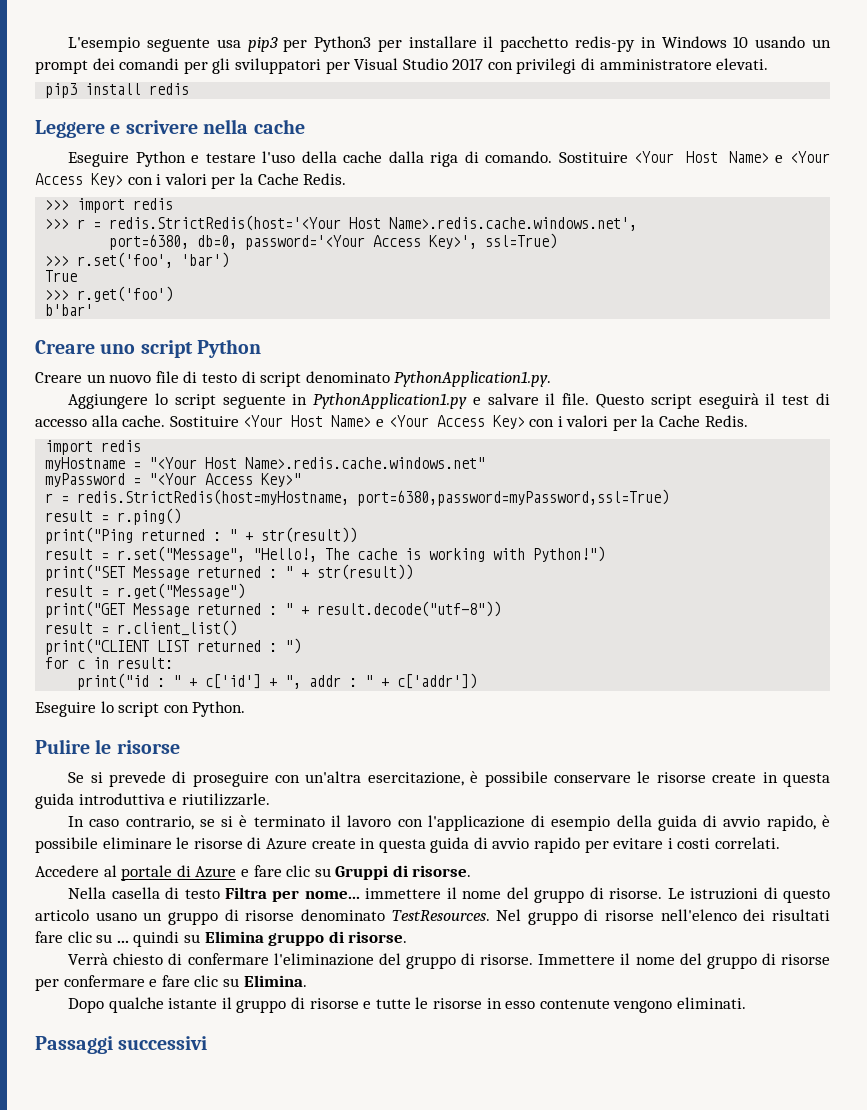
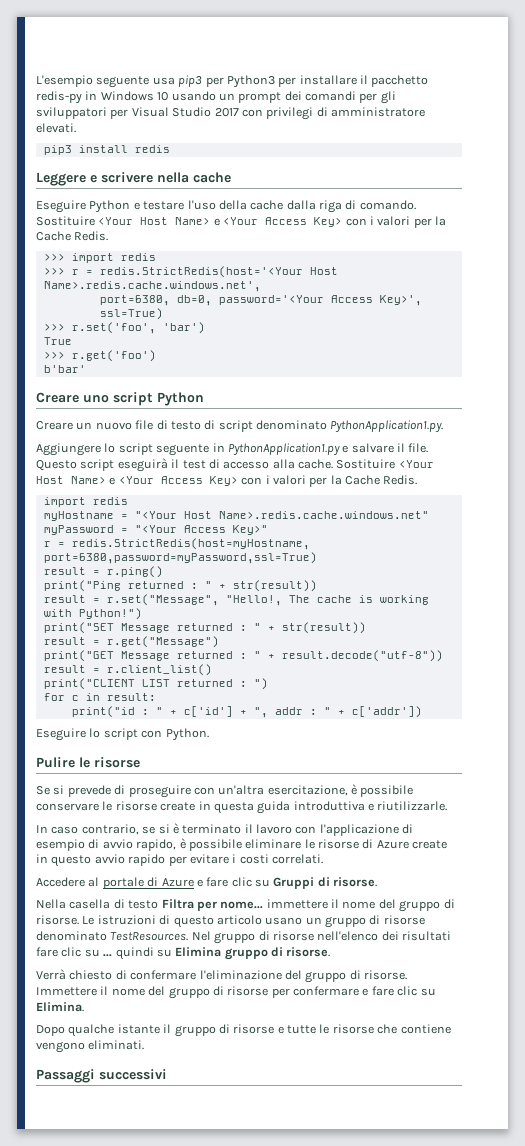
- In caso contrario, se si è terminato il lavoro con l'applicazione di esempio della guida di avvio rapido, è possibile eliminare le risorse di Azure create in questa guida di avvio rapido per evitare i costi correlati.
+ In caso contrario, se si è terminato il lavoro con l'applicazione di esempio di avvio rapido, è possibile eliminare le risorse di Azure create in questo avvio rapido per evitare i costi correlati.
- Dopo qualche istante il gruppo di risorse e tutte le risorse in esso contenute vengono eliminati.
+ Dopo qualche istante il gruppo di risorse e tutte le risorse che contiene vengono eliminati.

